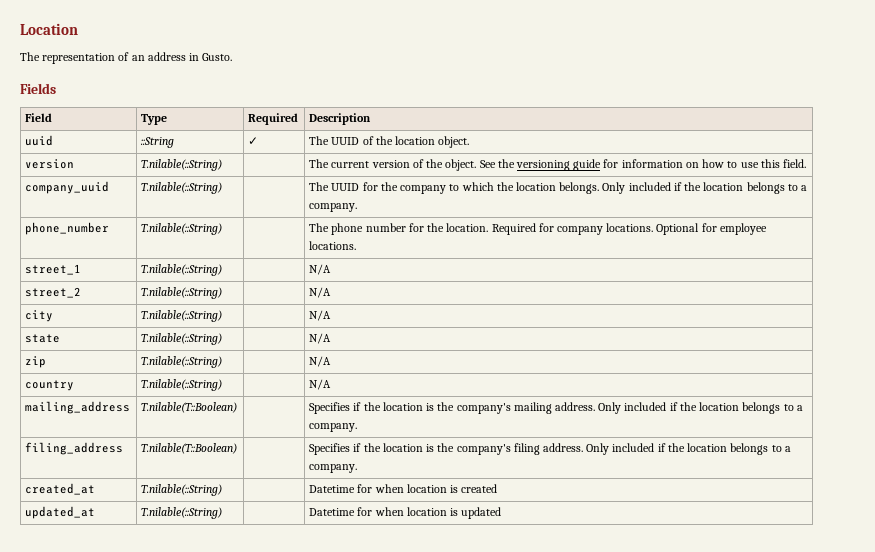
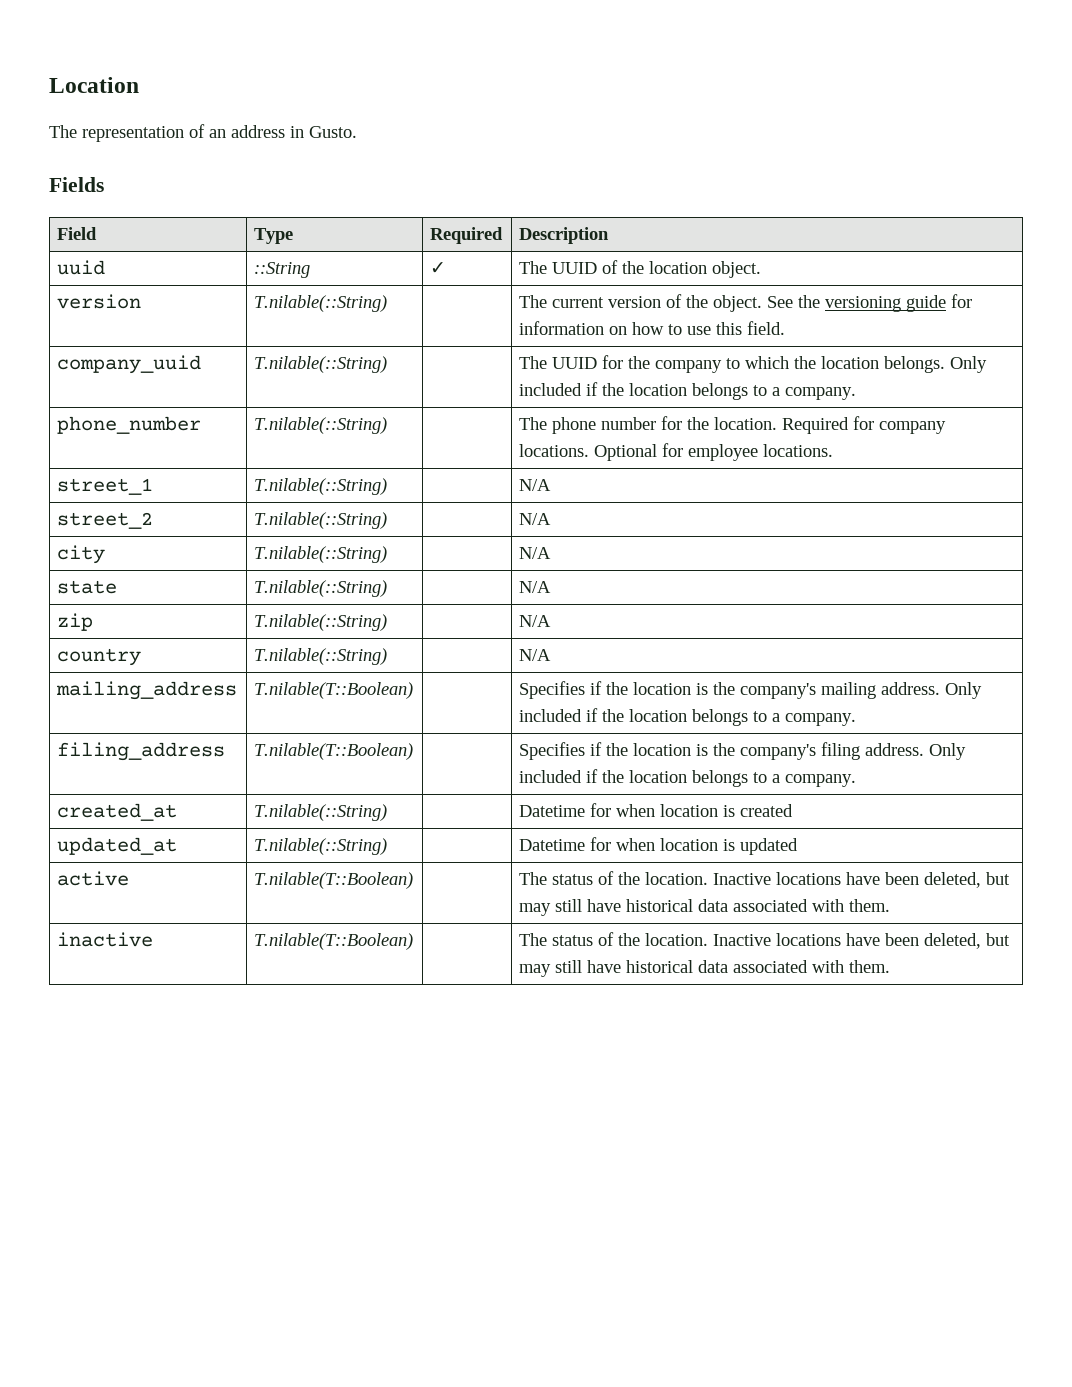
+ active | T.nilable(T::Boolean) | | The status of the location. Inactive locations have been deleted, but may still have historical data associated with them.
+ inactive | T.nilable(T::Boolean) | | The status of the location. Inactive locations have been deleted, but may still have historical data associated with them.

